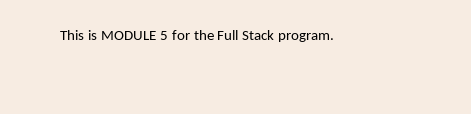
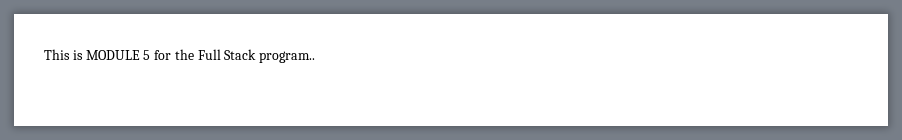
- This is MODULE 5 for the Full Stack program.
+ This is MODULE 5 for the Full Stack program..

